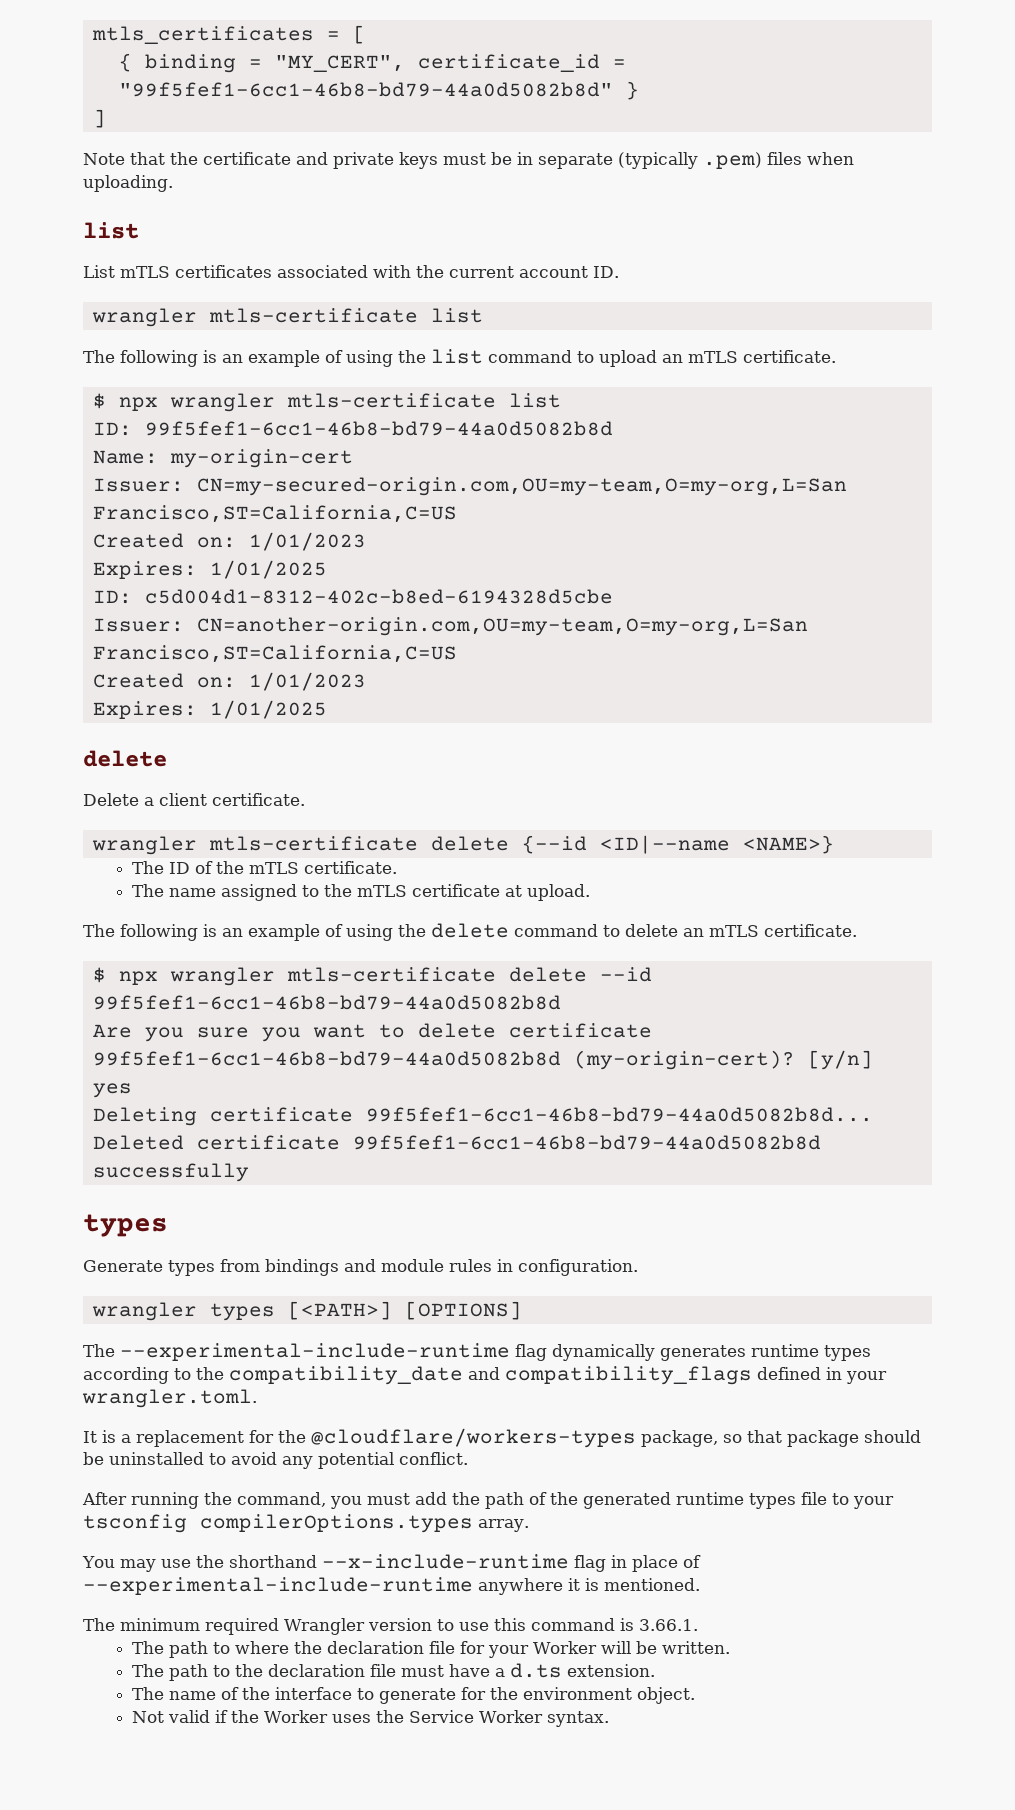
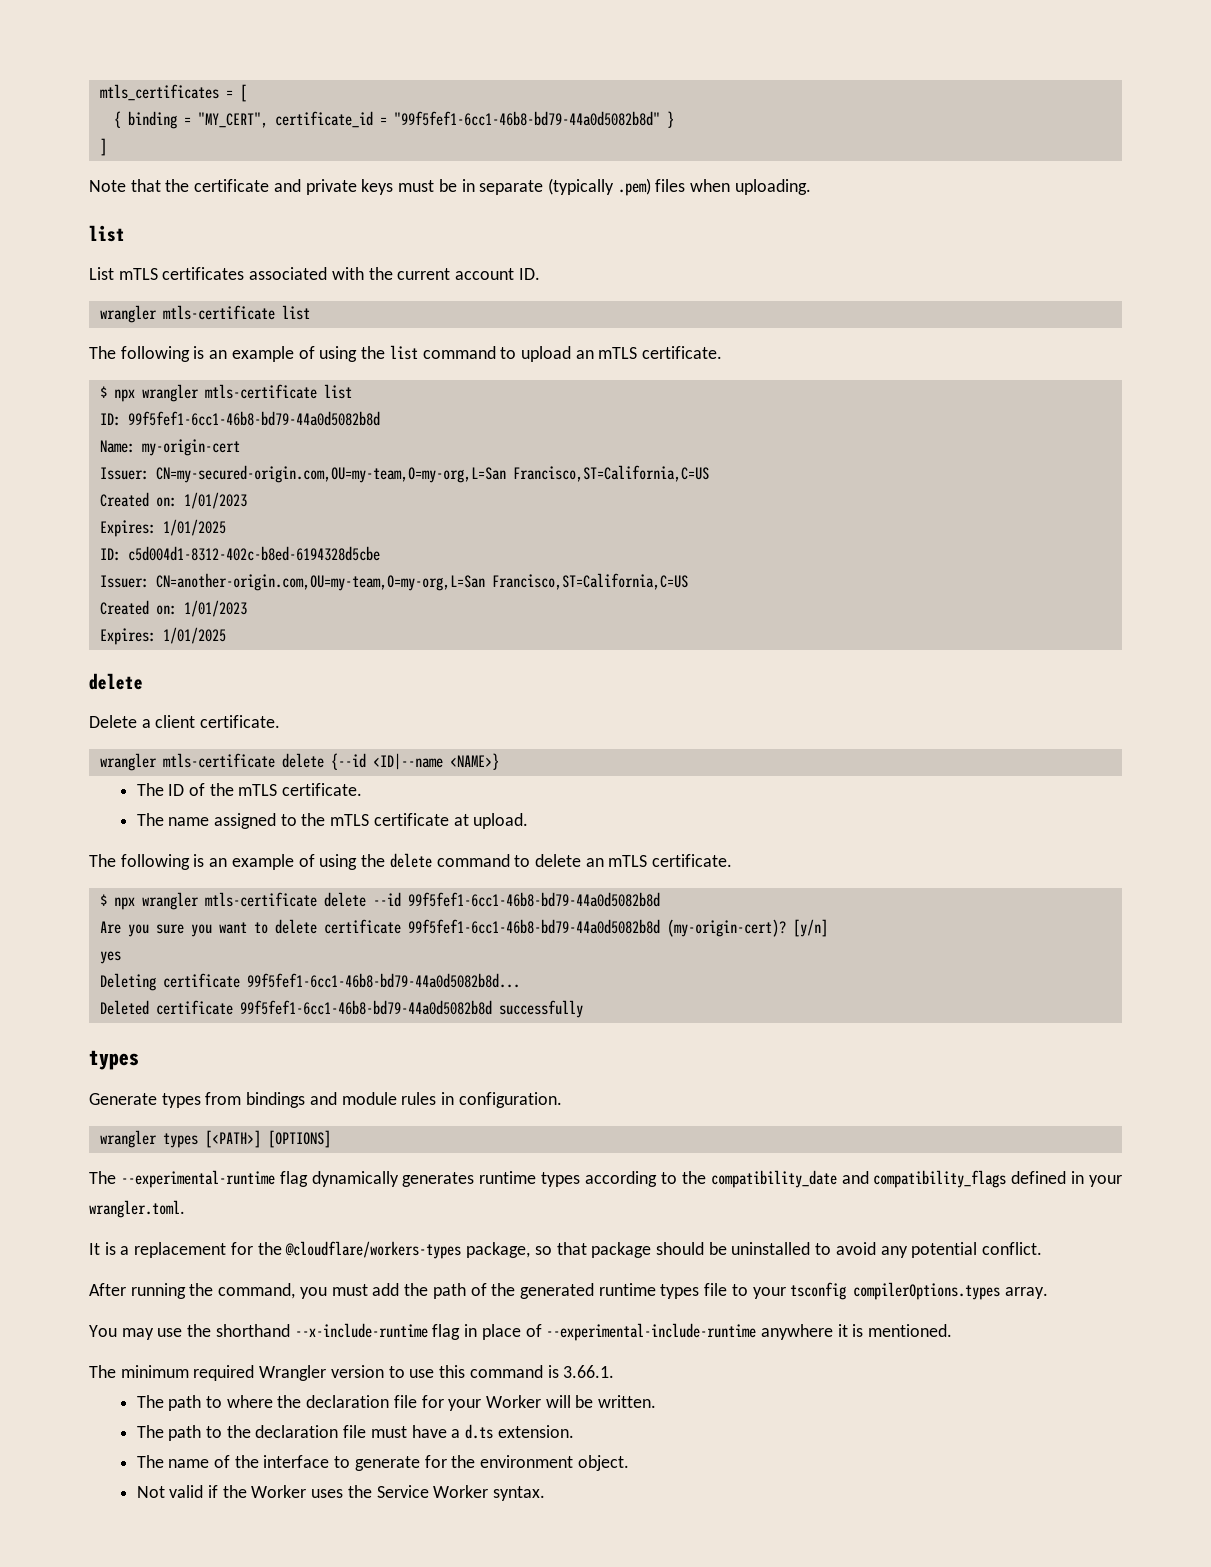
- The --experimental-include-runtime flag dynamically generates runtime types according to the compatibility_date and compatibility_flags defined in your wrangler.toml.
+ The --experimental-runtime flag dynamically generates runtime types according to the compatibility_date and compatibility_flags defined in your wrangler.toml.

